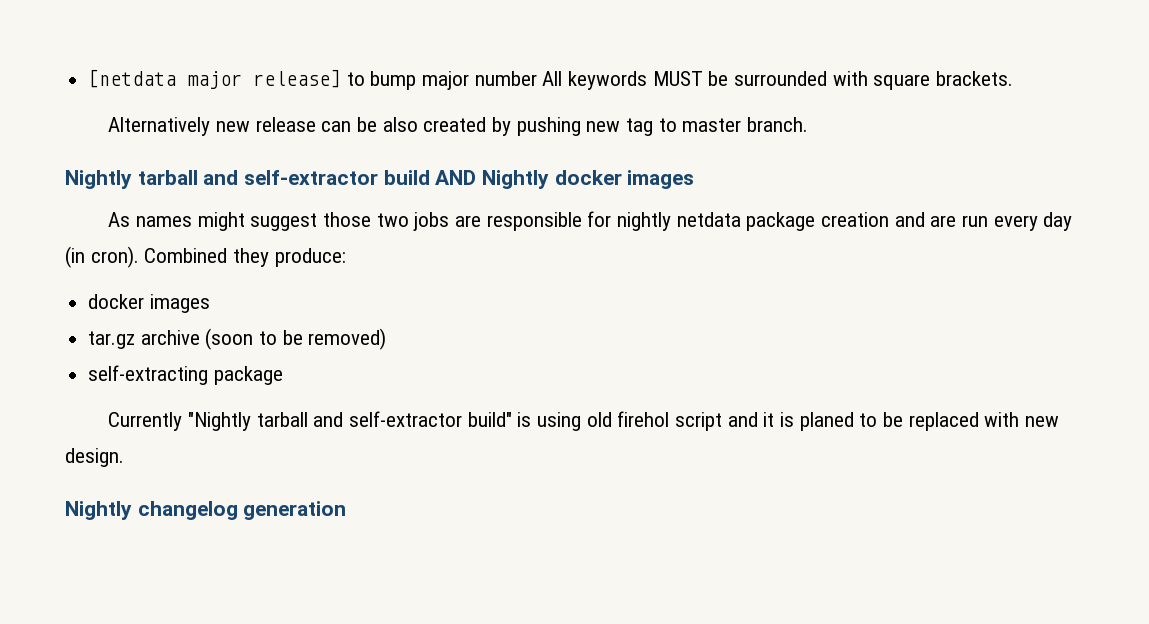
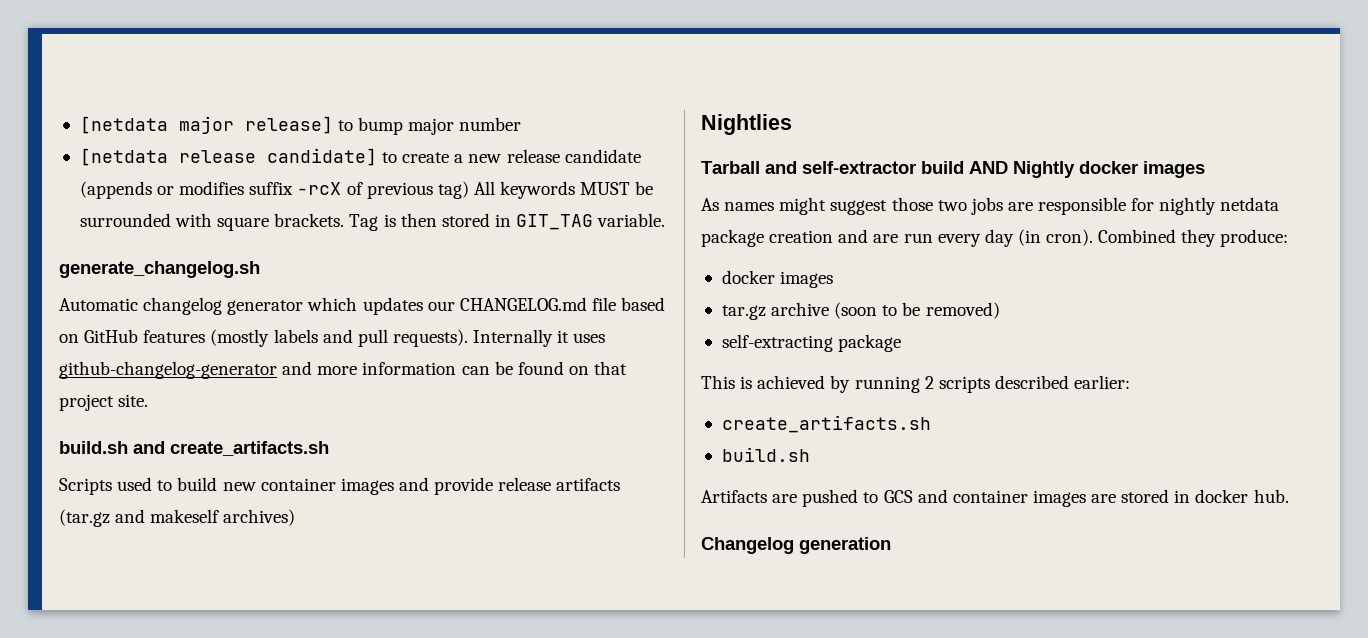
- [netdata major release] to bump major number All keywords MUST be surrounded with square brackets.
- Alternatively new release can be also created by pushing new tag to master branch.
- Nightly tarball and self-extractor build AND Nightly docker images
+ [netdata major release] to bump major number
+ [netdata release candidate] to create a new release candidate (appends or modifies suffix -rcX of previous tag) All keywords MUST be surrounded with square brackets. Tag is then stored in GIT_TAG variable.
+ generate_changelog.sh
+ Automatic changelog generator which updates our CHANGELOG.md file based on GitHub features (mostly labels and pull requests). Internally it uses github-changelog-generator and more information can be found on that project site.
+ build.sh and create_artifacts.sh
+ Scripts used to build new container images and provide release artifacts (tar.gz and makeself archives)
+ Nightlies
+ Tarball and self-extractor build AND Nightly docker images
- Currently "Nightly tarball and self-extractor build" is using old firehol script and it is planed to be replaced with new design.
- Nightly changelog generation
+ This is achieved by running 2 scripts described earlier:
+ create_artifacts.sh
+ build.sh
+ Artifacts are pushed to GCS and container images are stored in docker hub.
+ Changelog generation

